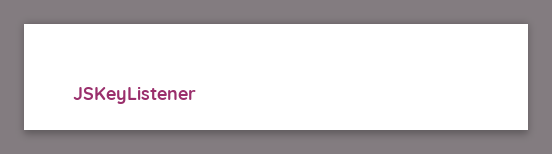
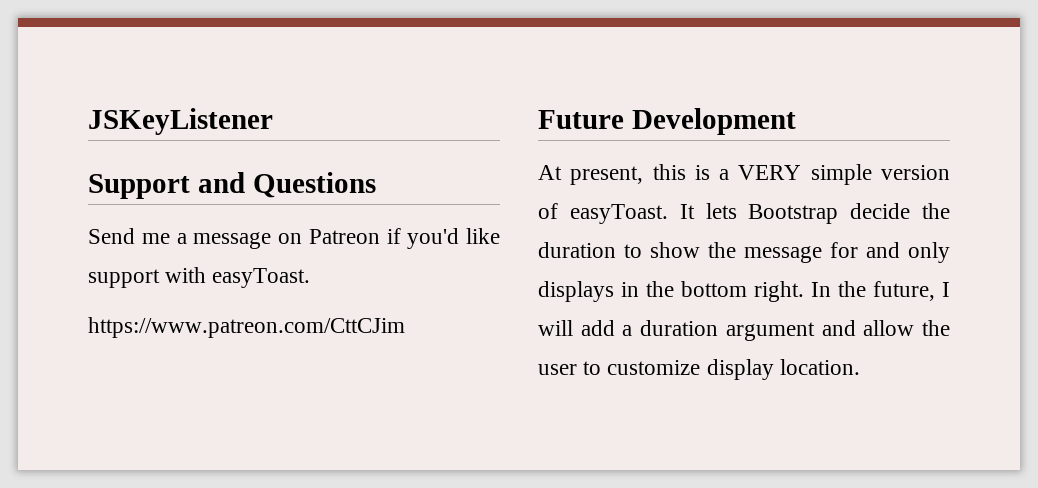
+ Support and Questions
+ Send me a message on Patreon if you'd like support with easyToast.
+ https://www.patreon.com/CttCJim
+ Future Development
+ At present, this is a VERY simple version of easyToast. It lets Bootstrap decide the duration to show the message for and only displays in the bottom right. In the future, I will add a duration argument and allow the user to customize display location.

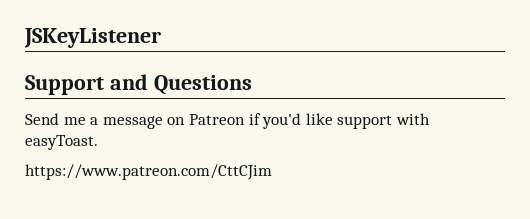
- Future Development
- At present, this is a VERY simple version of easyToast. It lets Bootstrap decide the duration to show the message for and only displays in the bottom right. In the future, I will add a duration argument and allow the user to customize display location.

